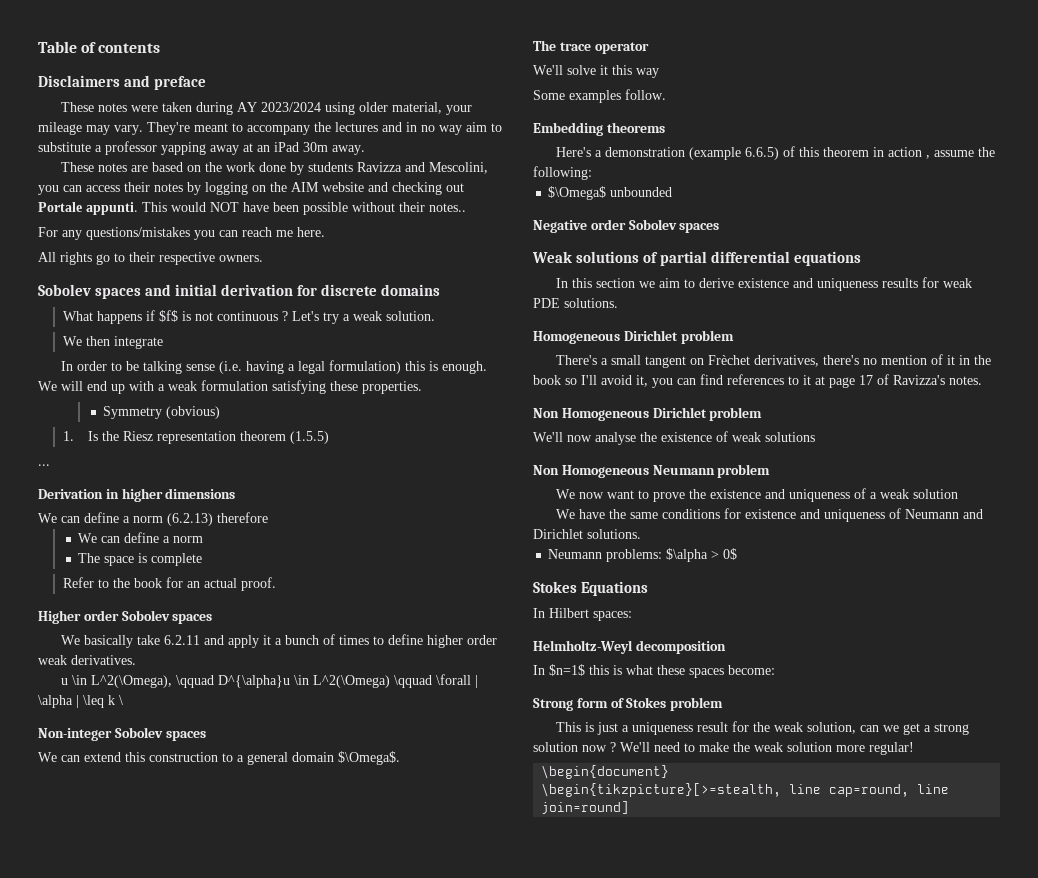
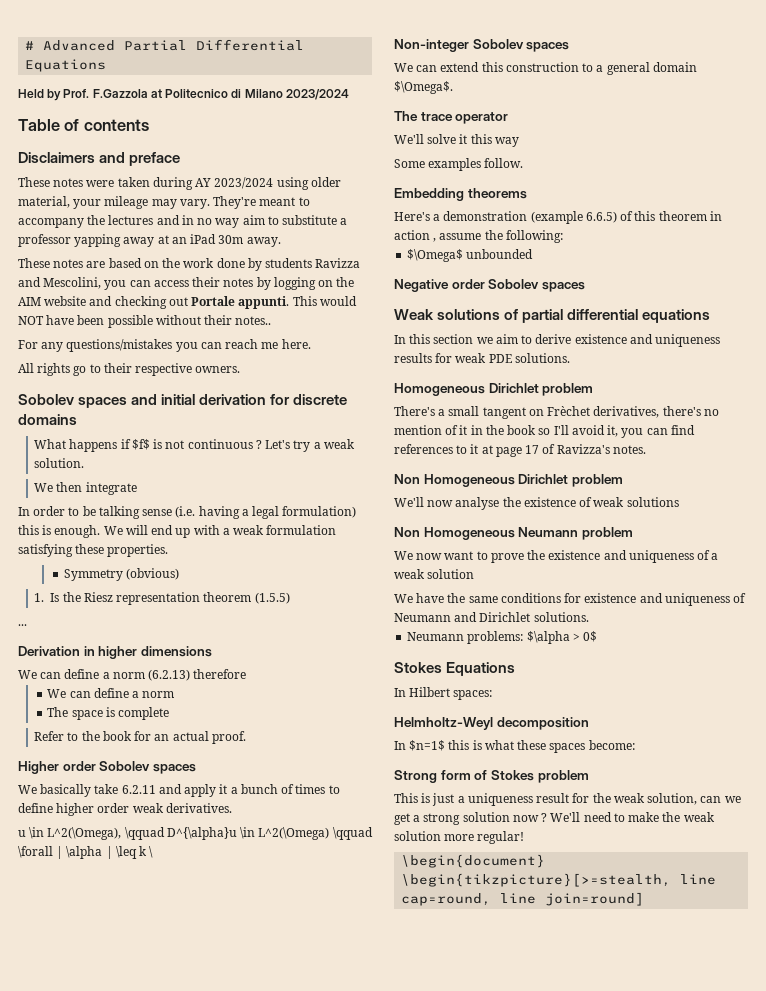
+ # Advanced Partial Differential Equations
+ Held by Prof. F.Gazzola at Politecnico di Milano 2023/2024

